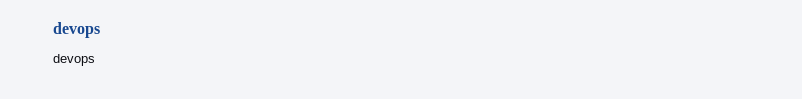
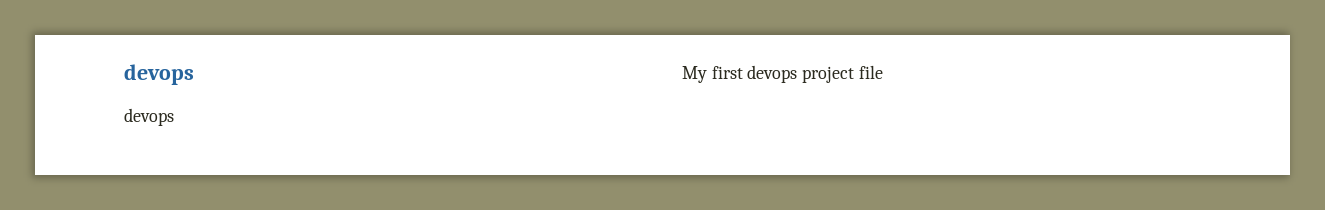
+ My first devops project file

